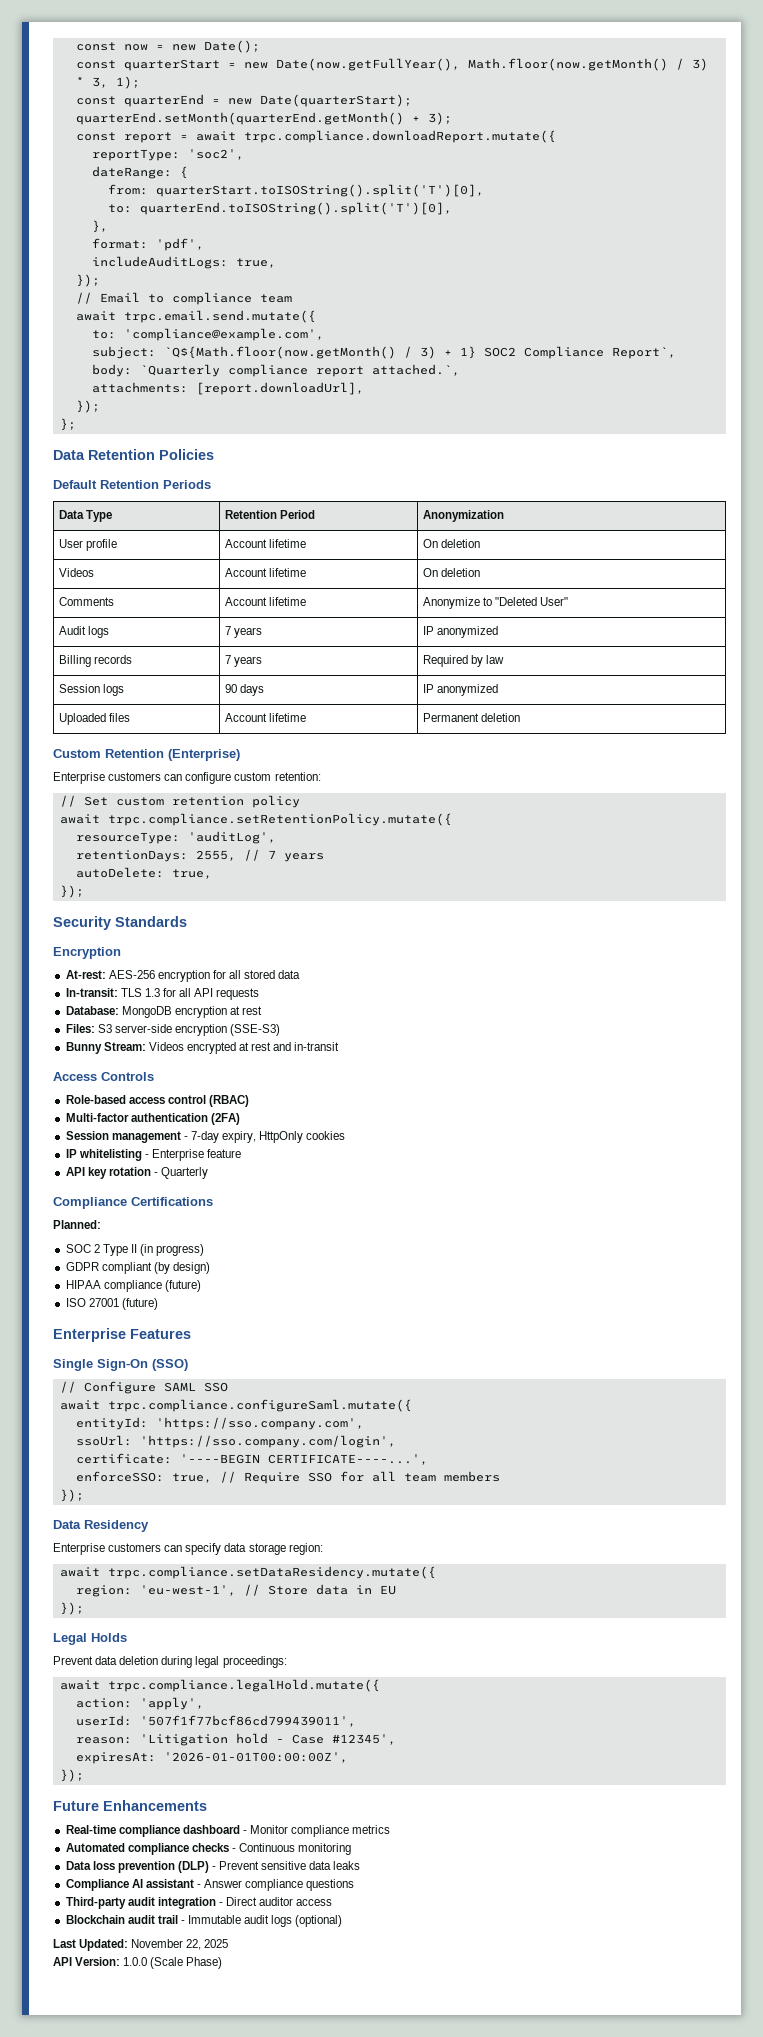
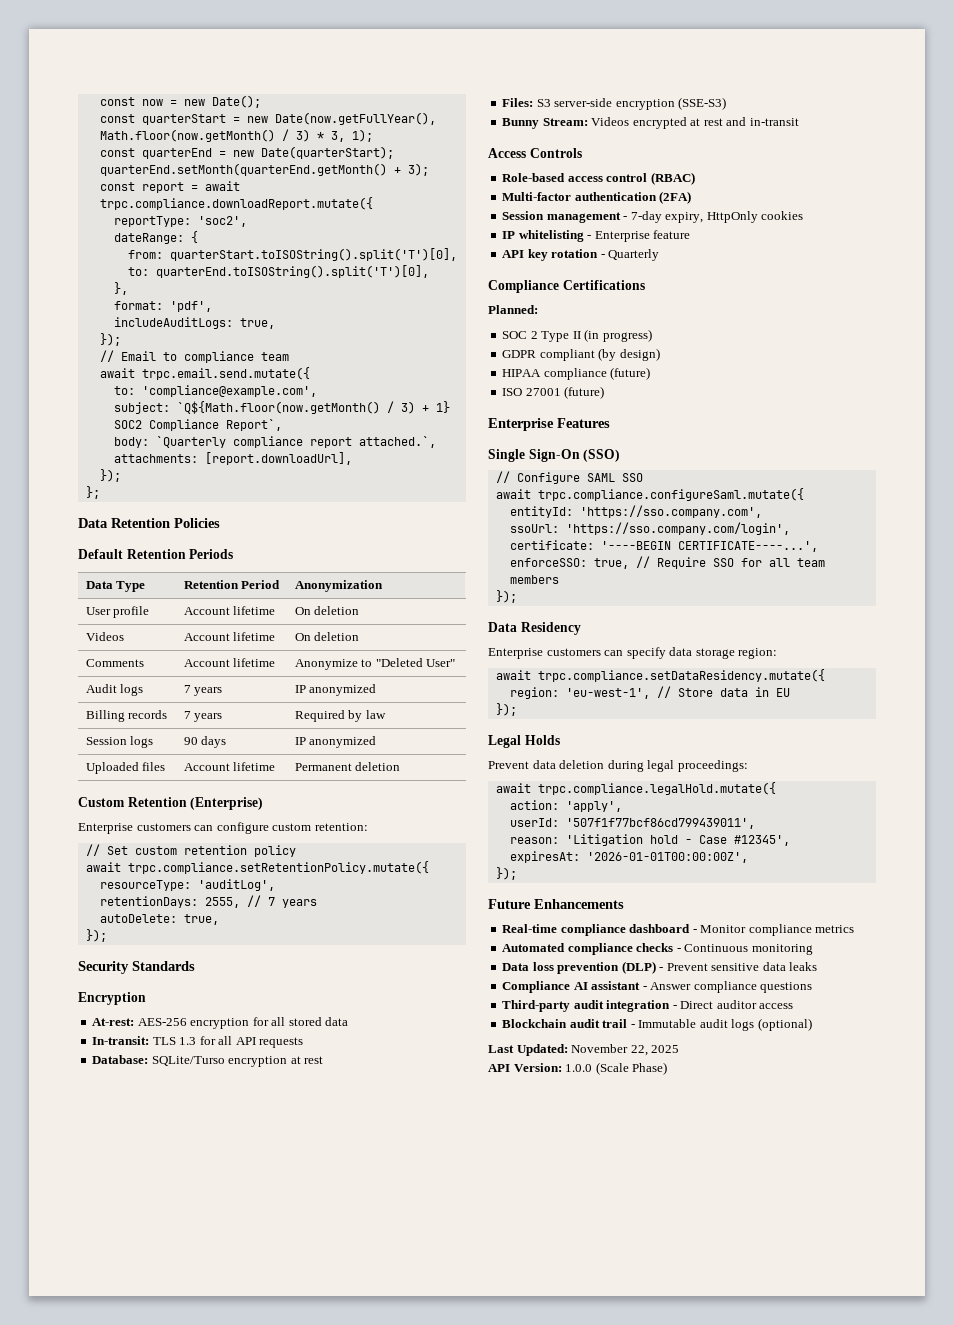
- Database: MongoDB encryption at rest
+ Database: SQLite/Turso encryption at rest

